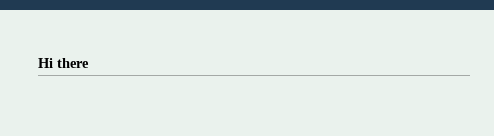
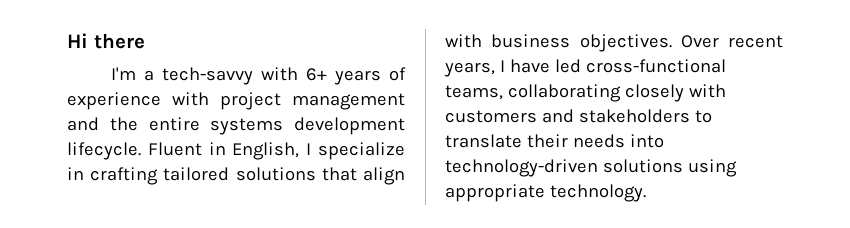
+ I'm a tech-savvy with 6+ years of experience with project management and the entire systems development lifecycle. Fluent in English, I specialize in crafting tailored solutions that align with business objectives. Over recent years, I have led cross-functional teams, collaborating closely with customers and stakeholders to translate their needs into technology-driven solutions using appropriate technology.

